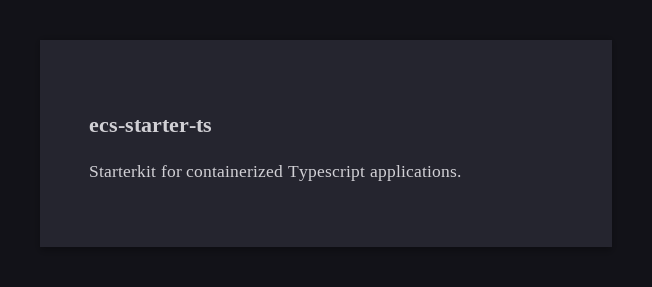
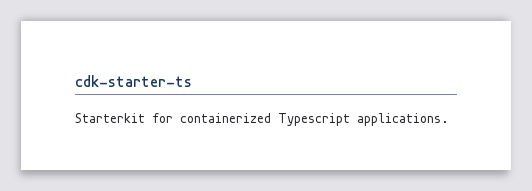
- ecs-starter-ts
+ cdk-starter-ts

